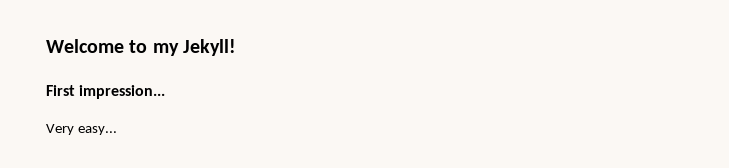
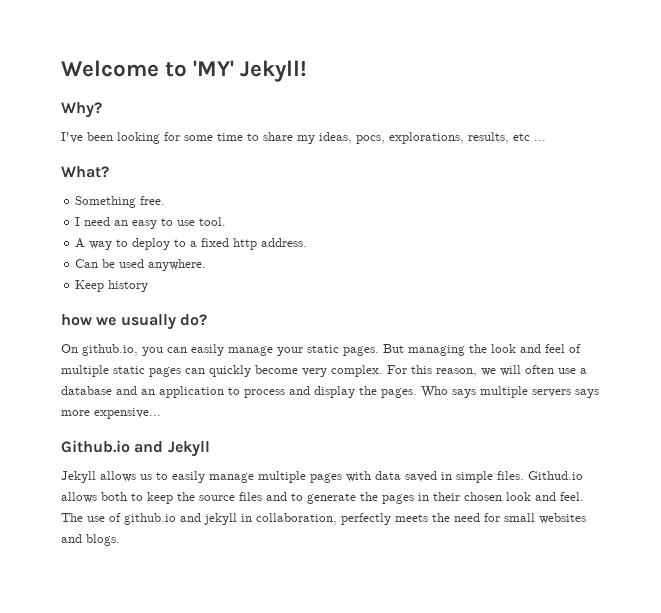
- Welcome to my Jekyll!
+ Welcome to 'MY' Jekyll!
- First impression...
- Very easy...
+ Why?
+ I've been looking for some time to share my ideas, pocs, explorations, results, etc ...
+ What?
+ Something free.
+ I need an easy to use tool.
+ A way to deploy to a fixed http address.
+ Can be used anywhere.
+ Keep history
+ how we usually do?
+ On github.io, you can easily manage your static pages. But managing the look and feel of multiple static pages can quickly become very complex. For this reason, we will often use a database and an application to process and display the pages. Who says multiple servers says more expensive...
+ Github.io and Jekyll
+ Jekyll allows us to easily manage multiple pages with data saved in simple files. Githud.io allows both to keep the source files and to generate the pages in their chosen look and feel. The use of github.io and jekyll in collaboration, perfectly meets the need for small websites and blogs.

